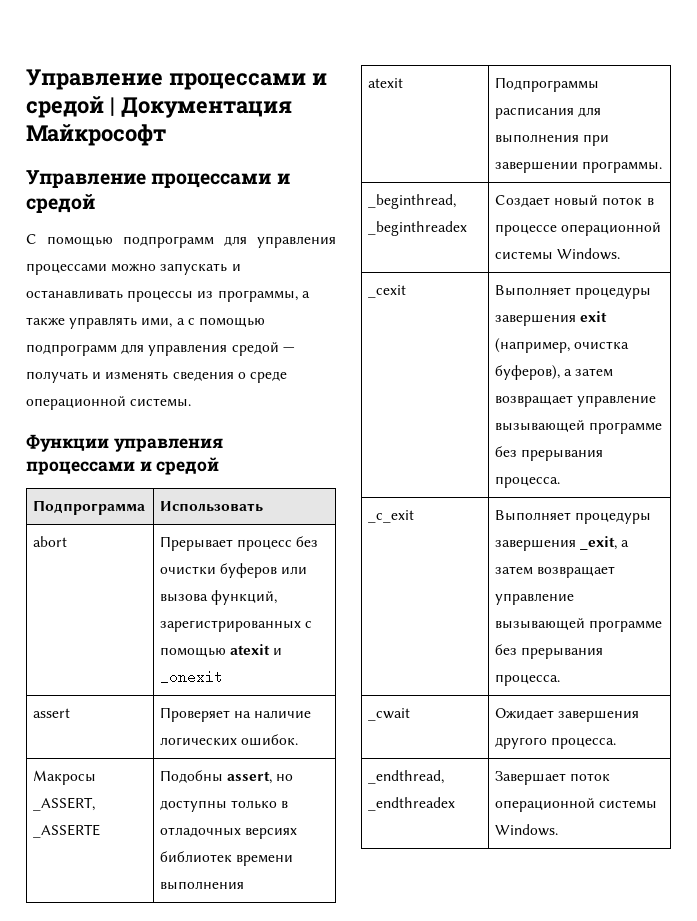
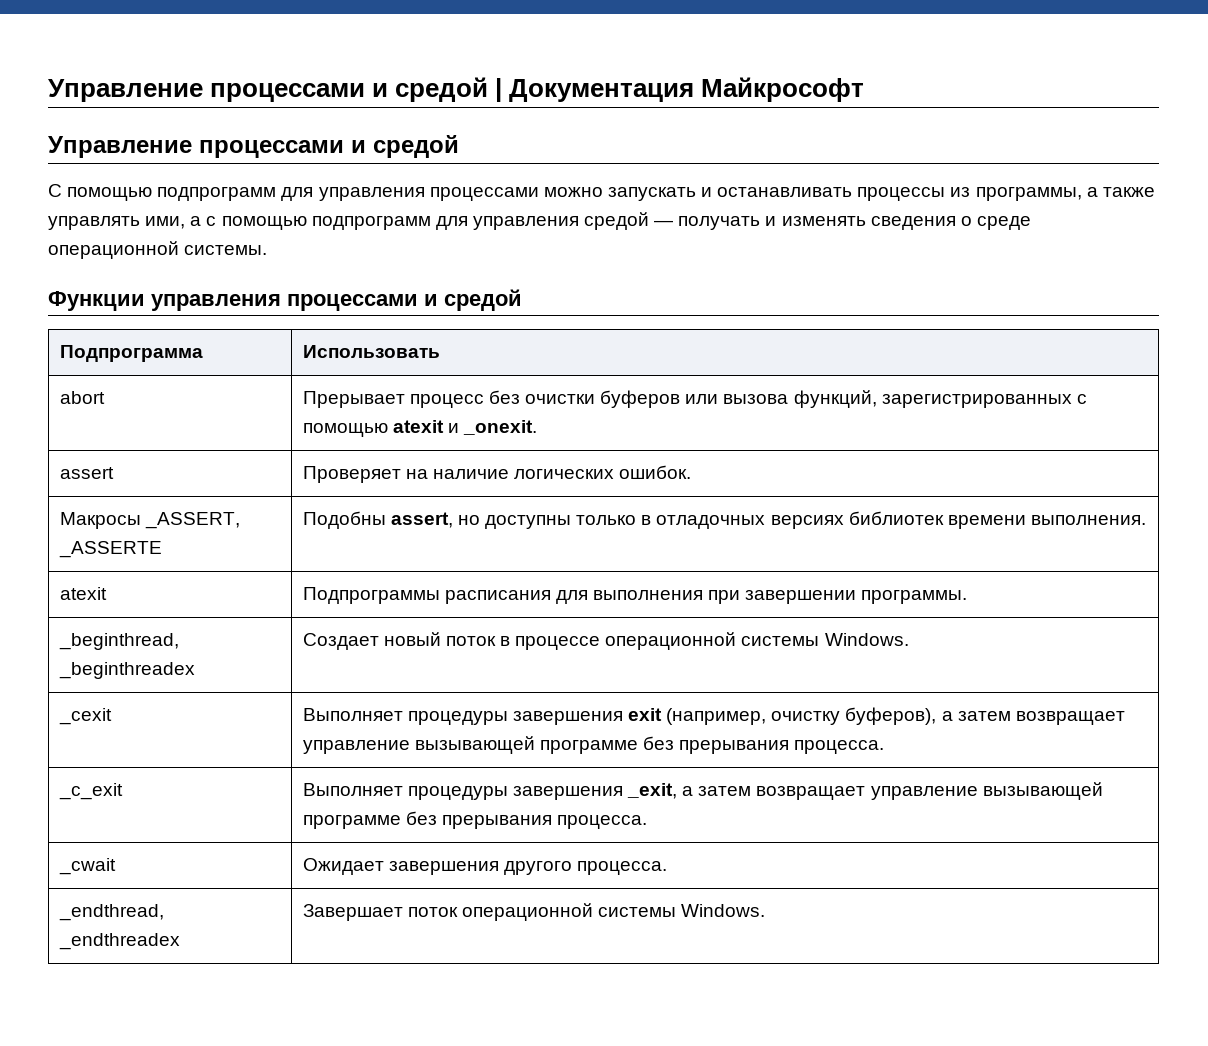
- abort | Прерывает процесс без очистки буферов или вызова функций, зарегистрированных с помощью atexit и _onexit
+ abort | Прерывает процесс без очистки буферов или вызова функций, зарегистрированных с помощью atexit и _onexit.
- Макросы _ASSERT, _ASSERTE | Подобны assert, но доступны только в отладочных версиях библиотек времени выполнения
+ Макросы _ASSERT, _ASSERTE | Подобны assert, но доступны только в отладочных версиях библиотек времени выполнения.
- _cexit | Выполняет процедуры завершения exit (например, очистка буферов), а затем возвращает управление вызывающей программе без прерывания процесса.
+ _cexit | Выполняет процедуры завершения exit (например, очистку буферов), а затем возвращает управление вызывающей программе без прерывания процесса.

